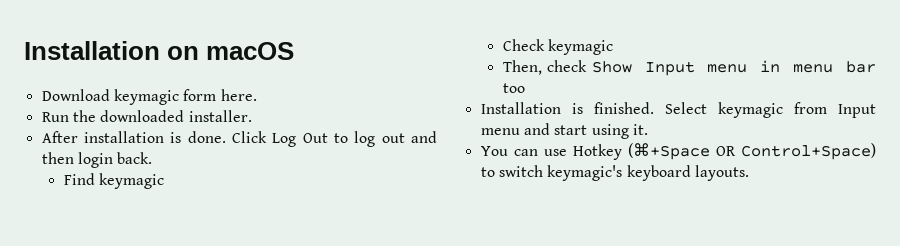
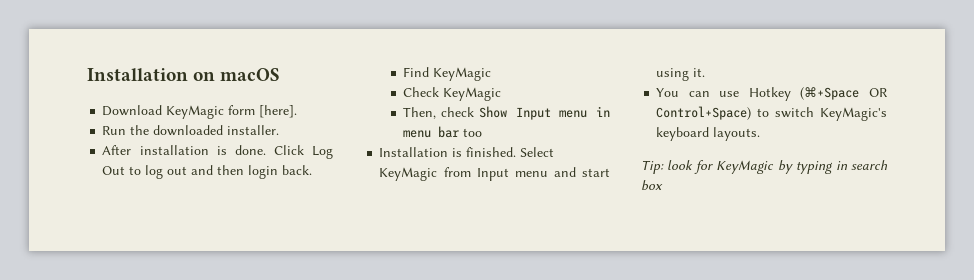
- Download keymagic form here.
+ Download KeyMagic form [here].
- Find keymagic
+ Find KeyMagic
- Check keymagic
+ Check KeyMagic
- Select keymagic from Input menu and start using it.
+ Select KeyMagic from Input menu and start using it.
- You can use Hotkey (⌘+Space OR Control+Space) to switch keymagic's keyboard layouts.
+ You can use Hotkey (⌘+Space OR Control+Space) to switch KeyMagic's keyboard layouts.
+ Tip: look for KeyMagic by typing in search box

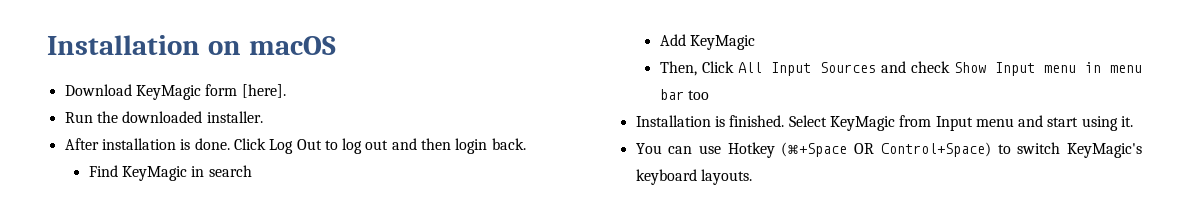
- Find KeyMagic
- Check KeyMagic
+ Find KeyMagic in search
+ Add KeyMagic
- Then, check Show Input menu in menu bar too
+ Then, Click All Input Sources and check Show Input menu in menu bar too
- Tip: look for KeyMagic by typing in search box

